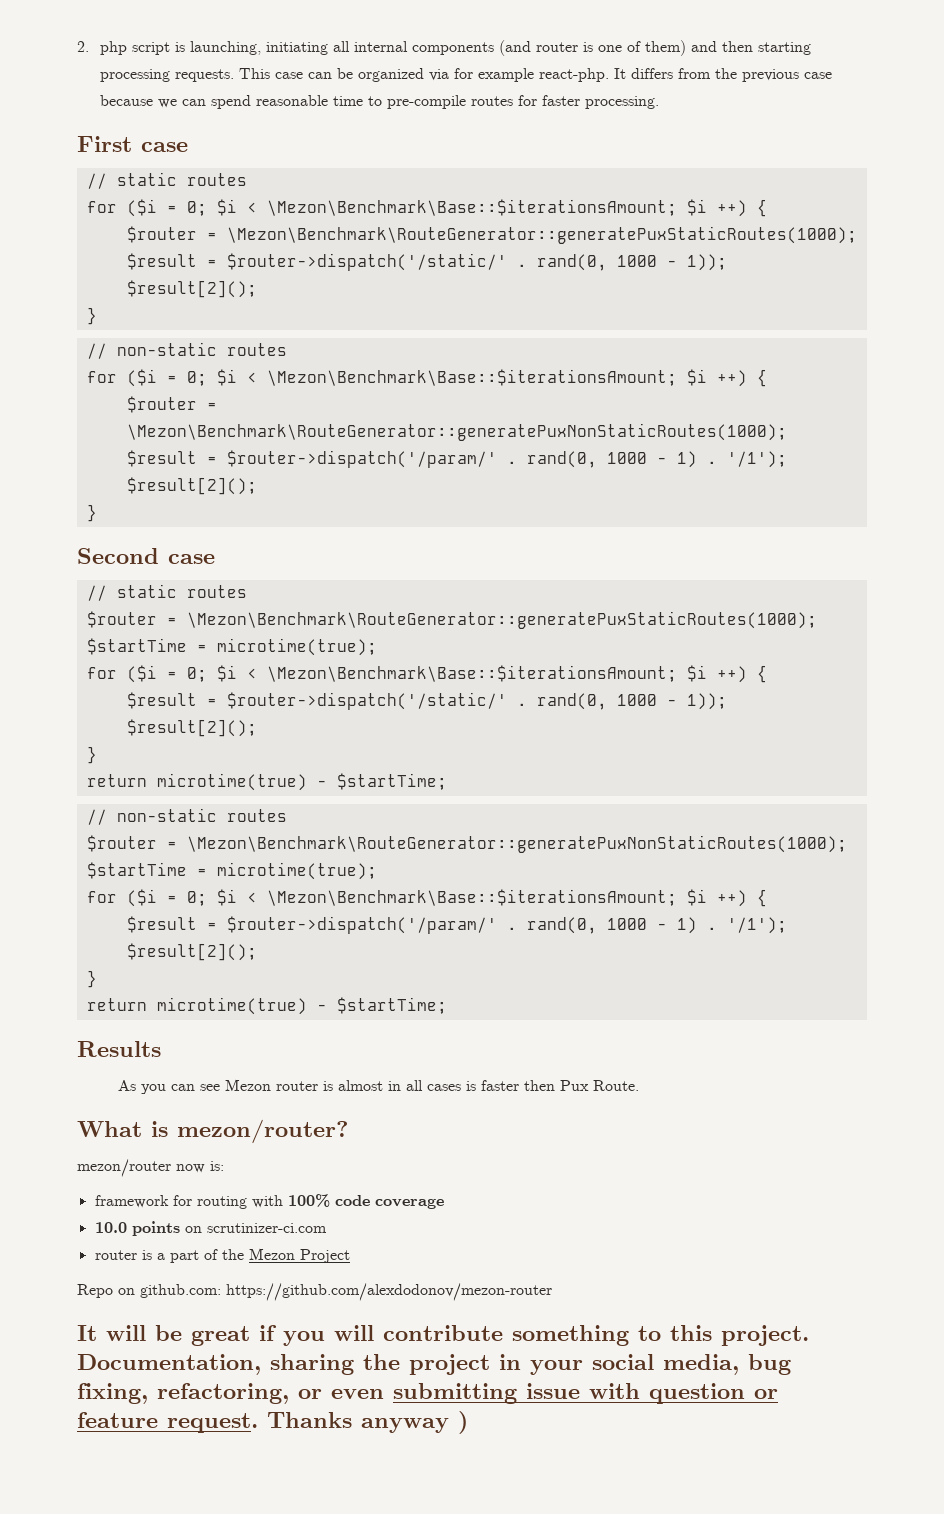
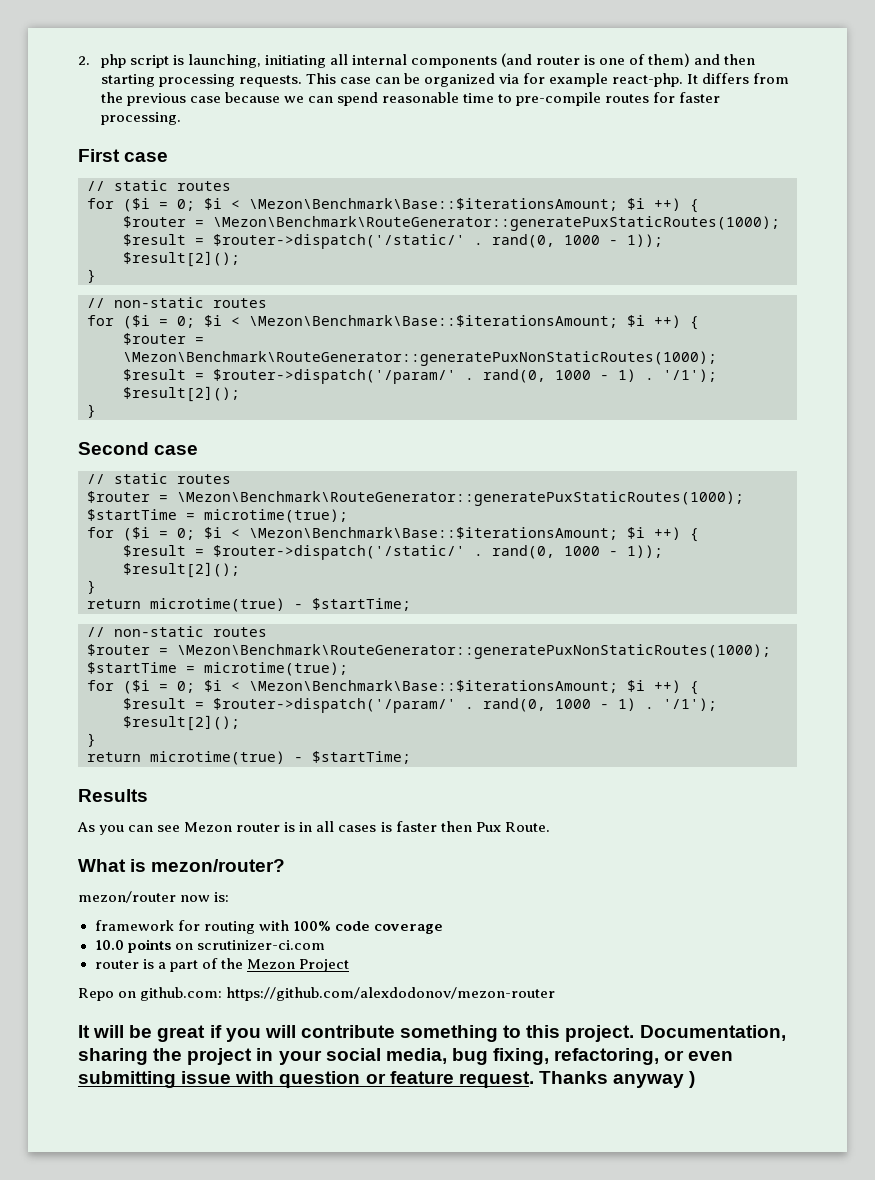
- As you can see Mezon router is almost in all cases is faster then Pux Route.
+ As you can see Mezon router is in all cases is faster then Pux Route.

